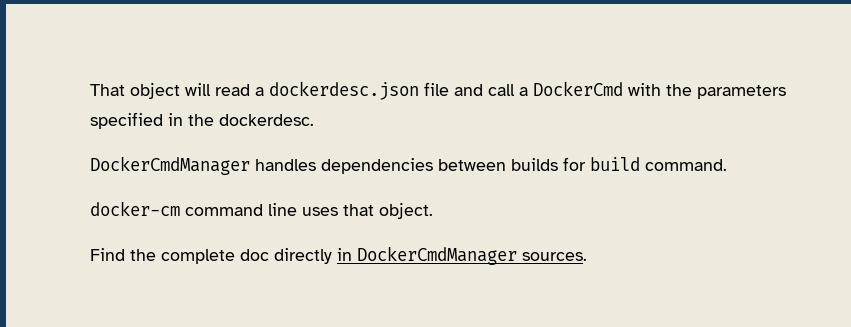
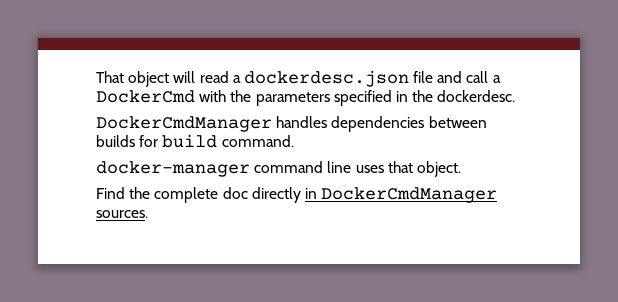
- docker-cm command line uses that object.
+ docker-manager command line uses that object.

